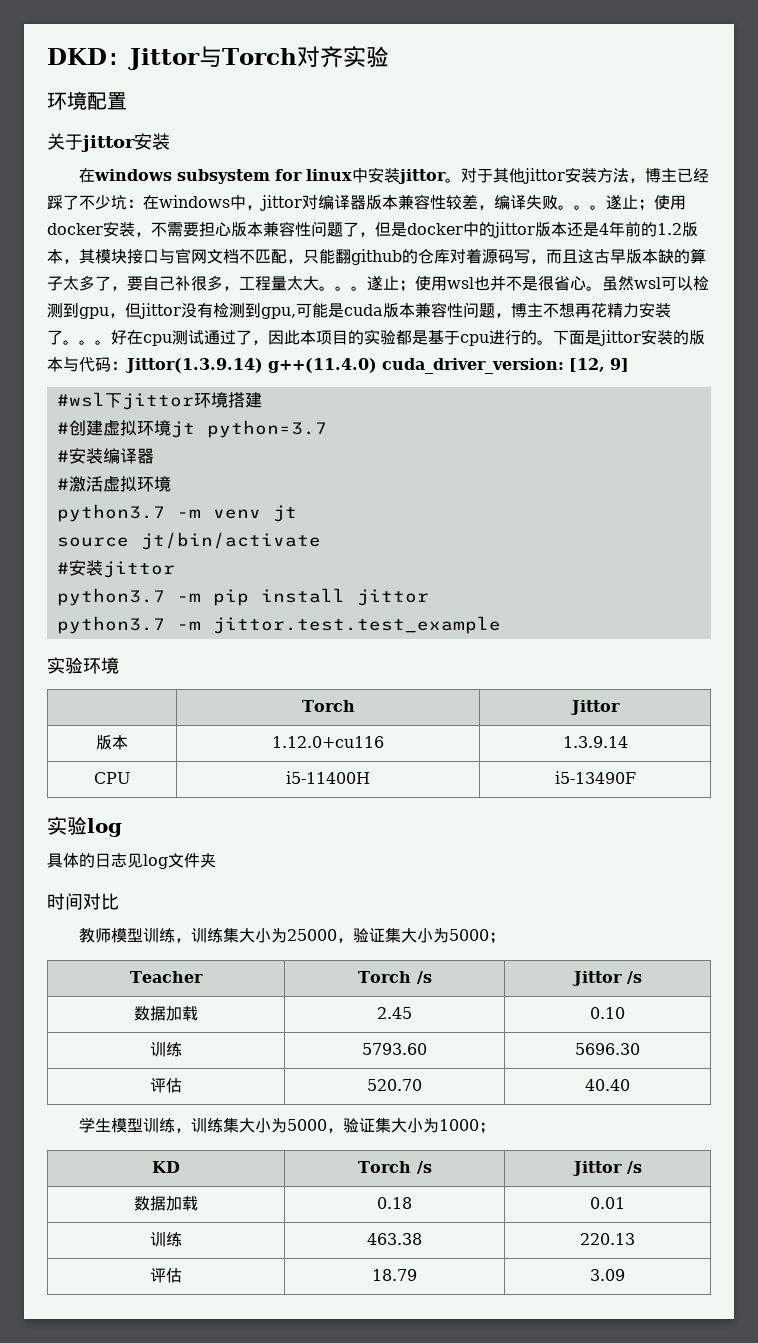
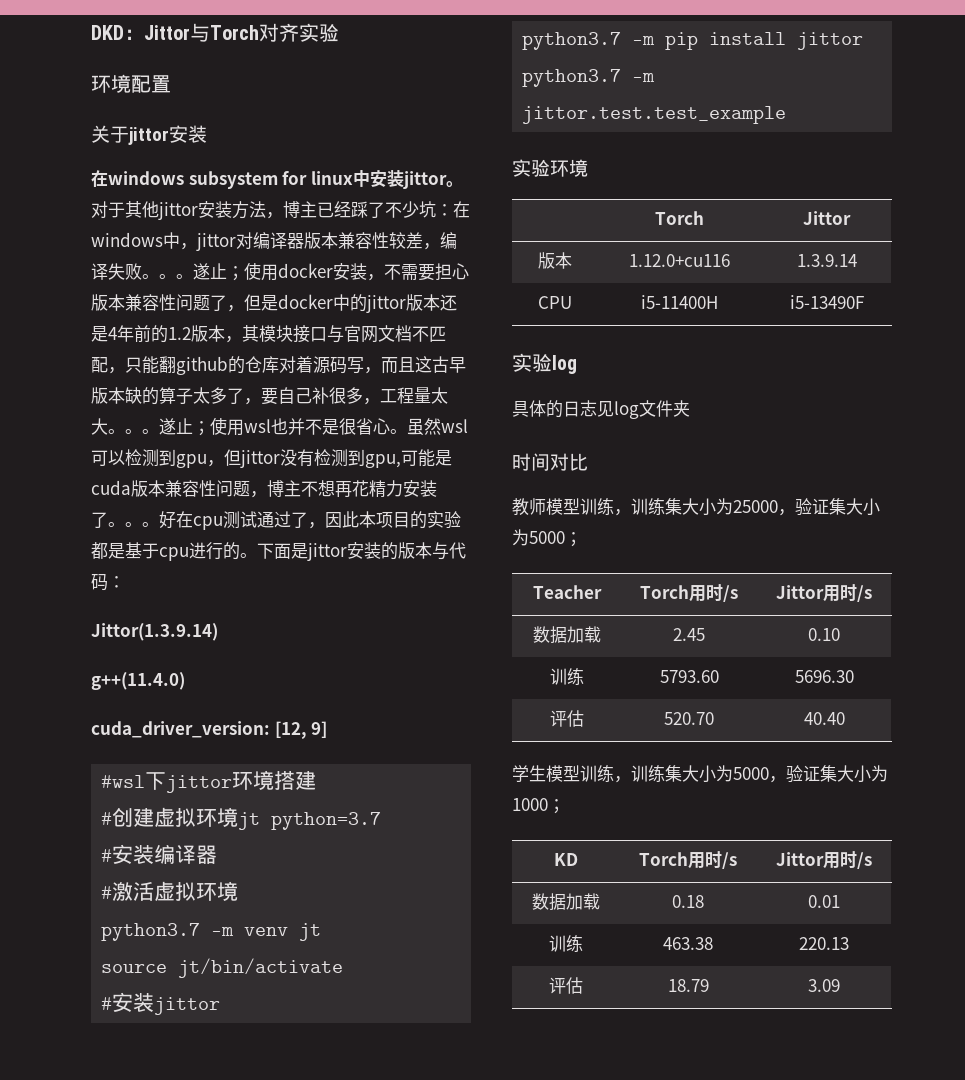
- 下面是jittor安装的版本与代码：Jittor(1.3.9.14) g++(11.4.0) cuda_driver_version: [12, 9]
+ 下面是jittor安装的版本与代码：
+ Jittor(1.3.9.14)
+ g++(11.4.0)
+ cuda_driver_version: [12, 9]
- Teacher | Torch /s | Jittor /s
+ Teacher | Torch用时/s | Jittor用时/s
- KD | Torch /s | Jittor /s
+ KD | Torch用时/s | Jittor用时/s

